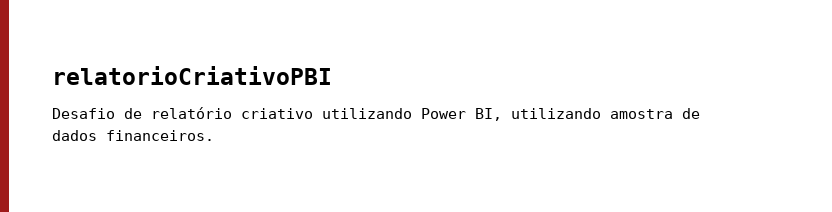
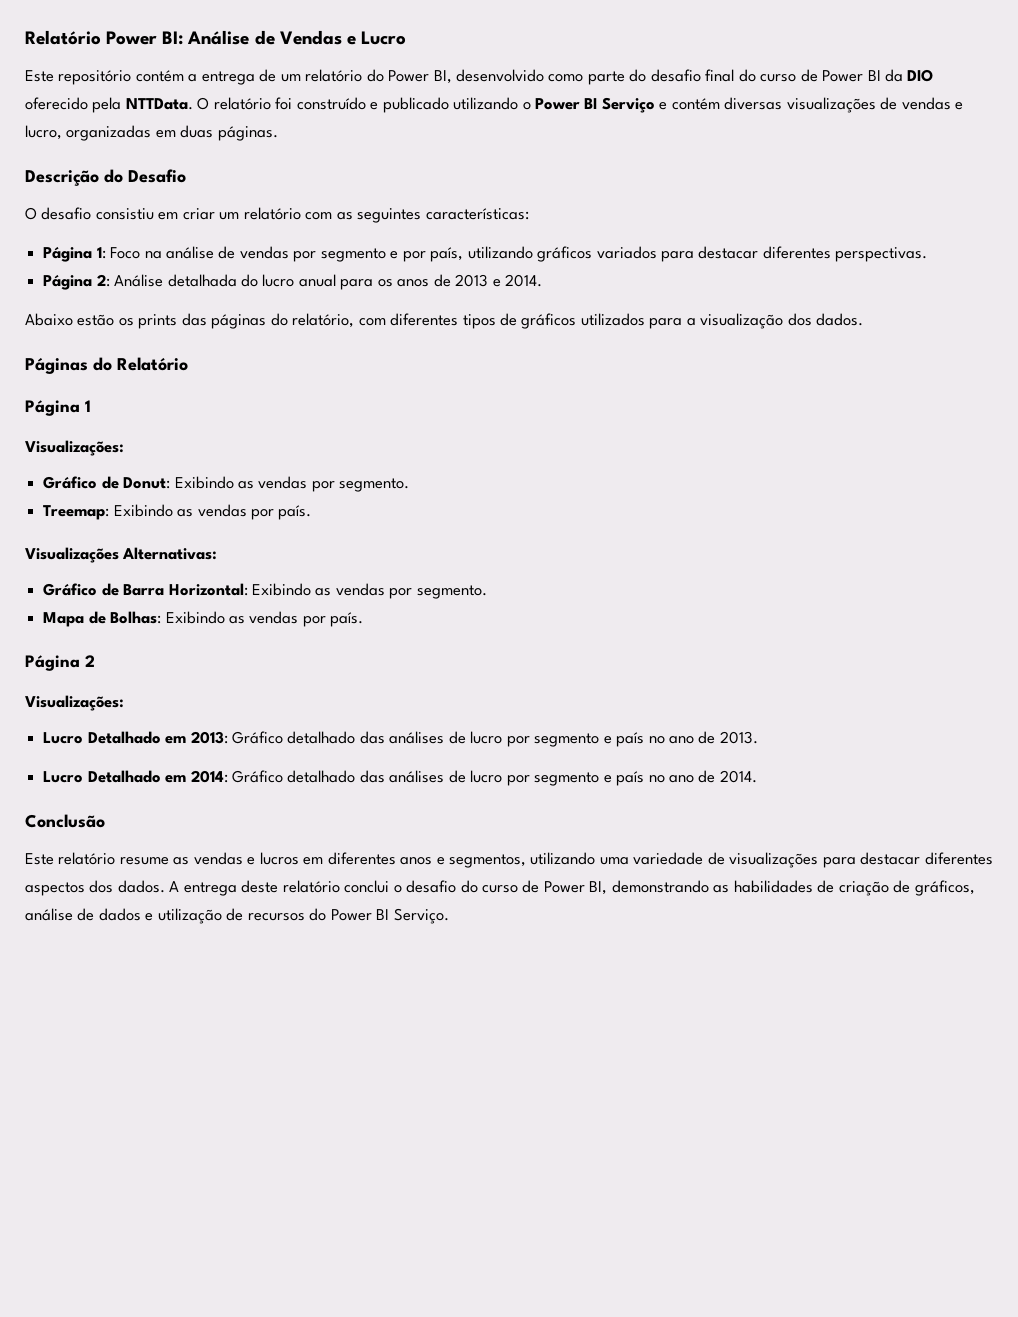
- relatorioCriativoPBI
- Desafio de relatório criativo utilizando Power BI, utilizando amostra de dados financeiros.
+ Relatório Power BI: Análise de Vendas e Lucro
+ Este repositório contém a entrega de um relatório do Power BI, desenvolvido como parte do desafio final do curso de Power BI da DIO oferecido pela NTTData. O relatório foi construído e publicado utilizando o Power BI Serviço e contém diversas visualizações de vendas e lucro, organizadas em duas páginas.
+ Descrição do Desafio
+ O desafio consistiu em criar um relatório com as seguintes características:
+ Página 1: Foco na análise de vendas por segmento e por país, utilizando gráficos variados para destacar diferentes perspectivas.
+ Página 2: Análise detalhada do lucro anual para os anos de 2013 e 2014.
+ Abaixo estão os prints das páginas do relatório, com diferentes tipos de gráficos utilizados para a visualização dos dados.
+ Páginas do Relatório
+ Página 1
+ Visualizações:
+ Gráfico de Donut: Exibindo as vendas por segmento.
+ Treemap: Exibindo as vendas por país.
+ Visualizações Alternativas:
+ Gráfico de Barra Horizontal: Exibindo as vendas por segmento.
+ Mapa de Bolhas: Exibindo as vendas por país.
+ Página 2
+ Visualizações:
+ Lucro Detalhado em 2013: Gráfico detalhado das análises de lucro por segmento e país no ano de 2013.
+ Lucro Detalhado em 2014: Gráfico detalhado das análises de lucro por segmento e país no ano de 2014.
+ Conclusão
+ Este relatório resume as vendas e lucros em diferentes anos e segmentos, utilizando uma variedade de visualizações para destacar diferentes aspectos dos dados. A entrega deste relatório conclui o desafio do curso de Power BI, demonstrando as habilidades de criação de gráficos, análise de dados e utilização de recursos do Power BI Serviço.

